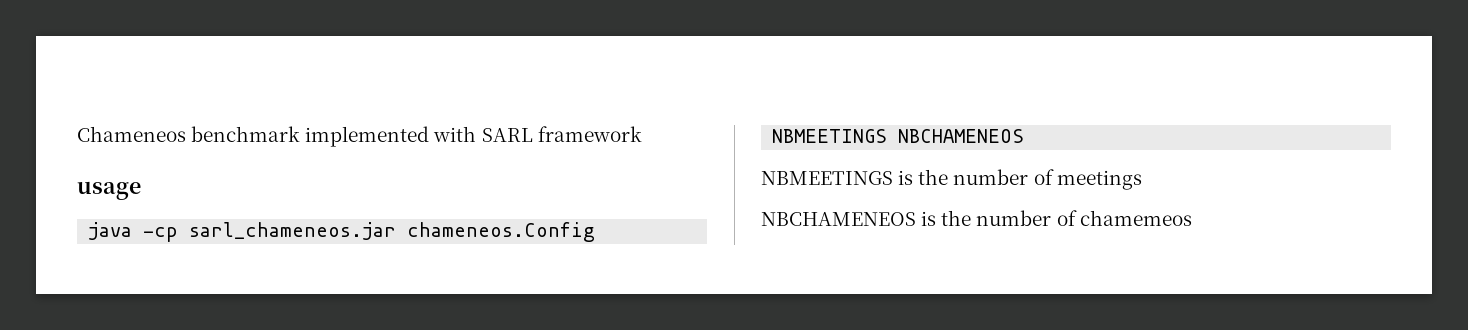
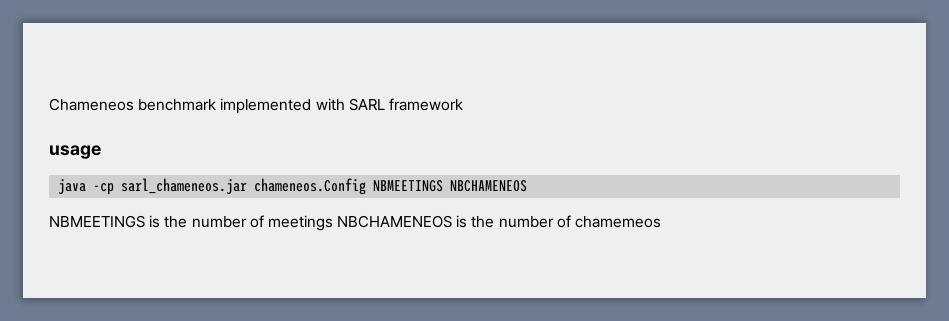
- NBMEETINGS is the number of meetings
- NBCHAMENEOS is the number of chamemeos
+ NBMEETINGS is the number of meetings NBCHAMENEOS is the number of chamemeos

